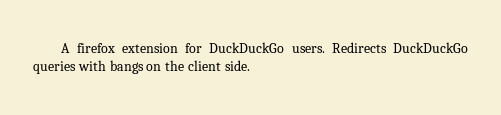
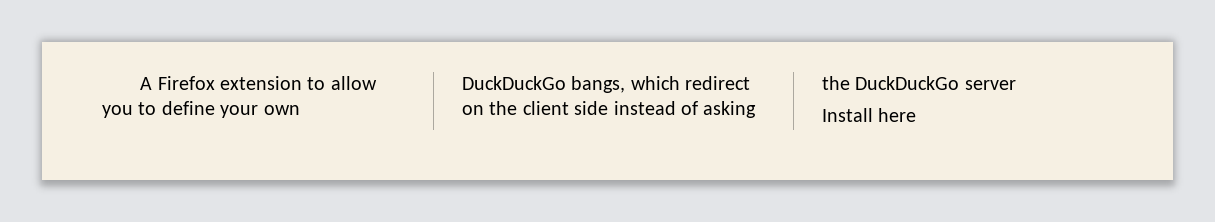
- A firefox extension for DuckDuckGo users. Redirects DuckDuckGo queries with bangs on the client side.
+ A Firefox extension to allow you to define your own DuckDuckGo bangs, which redirect on the client side instead of asking the DuckDuckGo server
+ Install here

